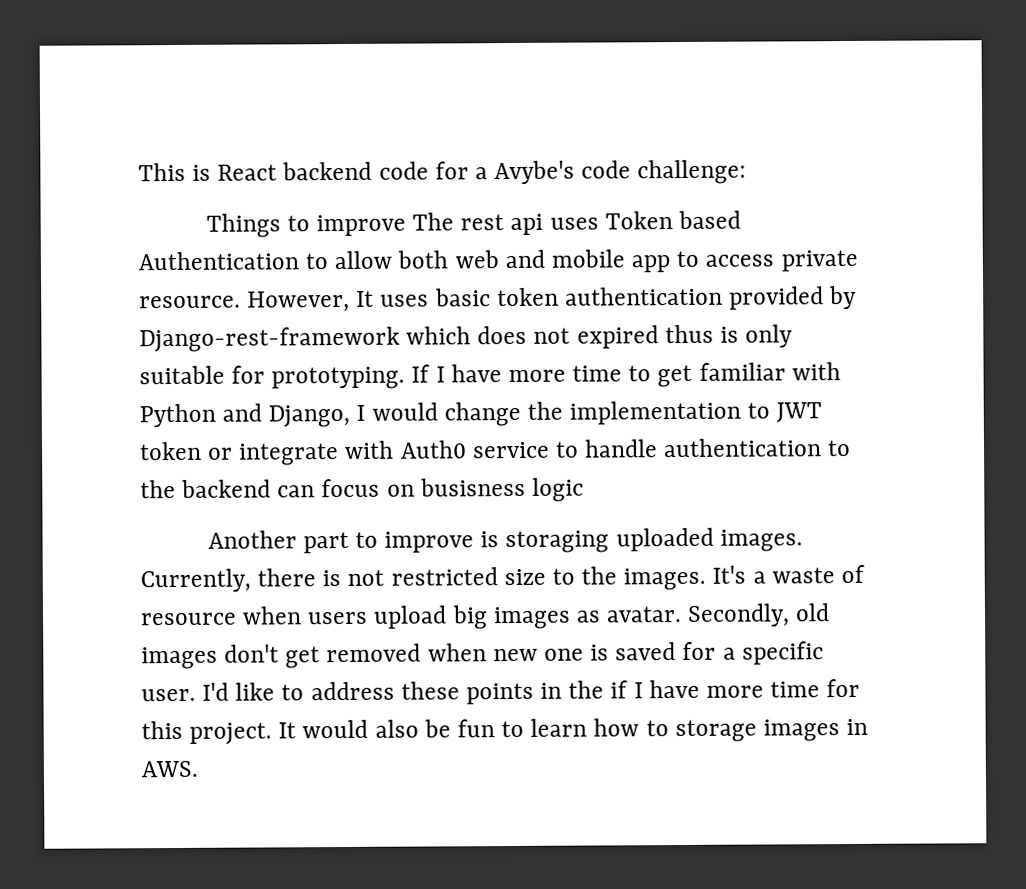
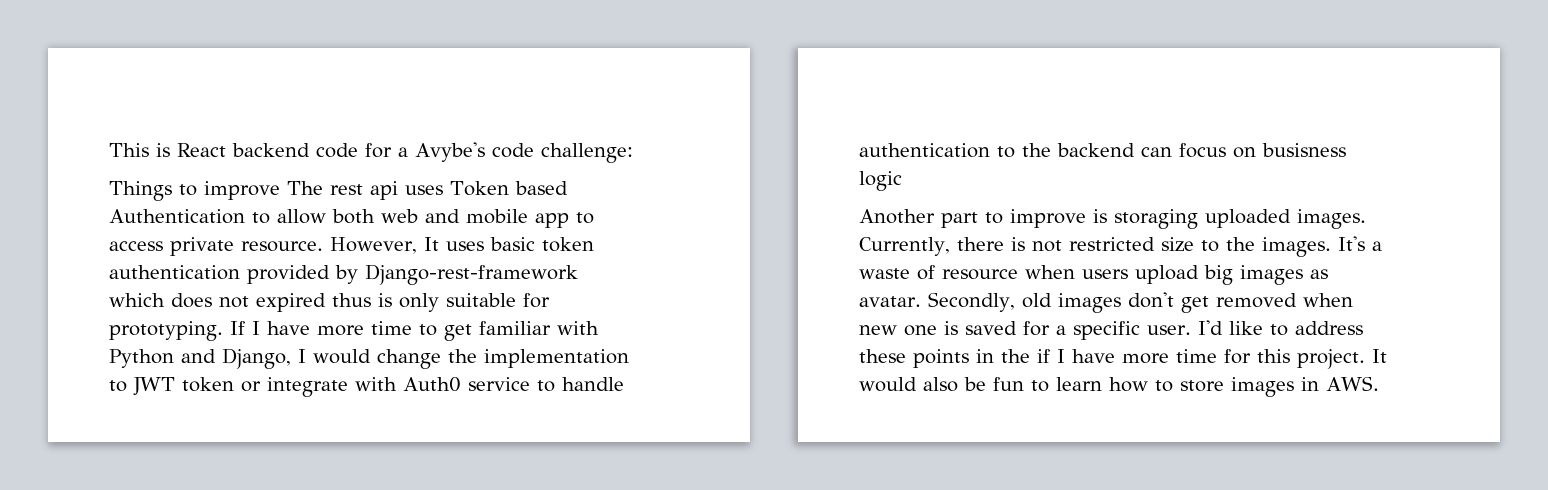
- It would also be fun to learn how to storage images in AWS.
+ It would also be fun to learn how to store images in AWS.

